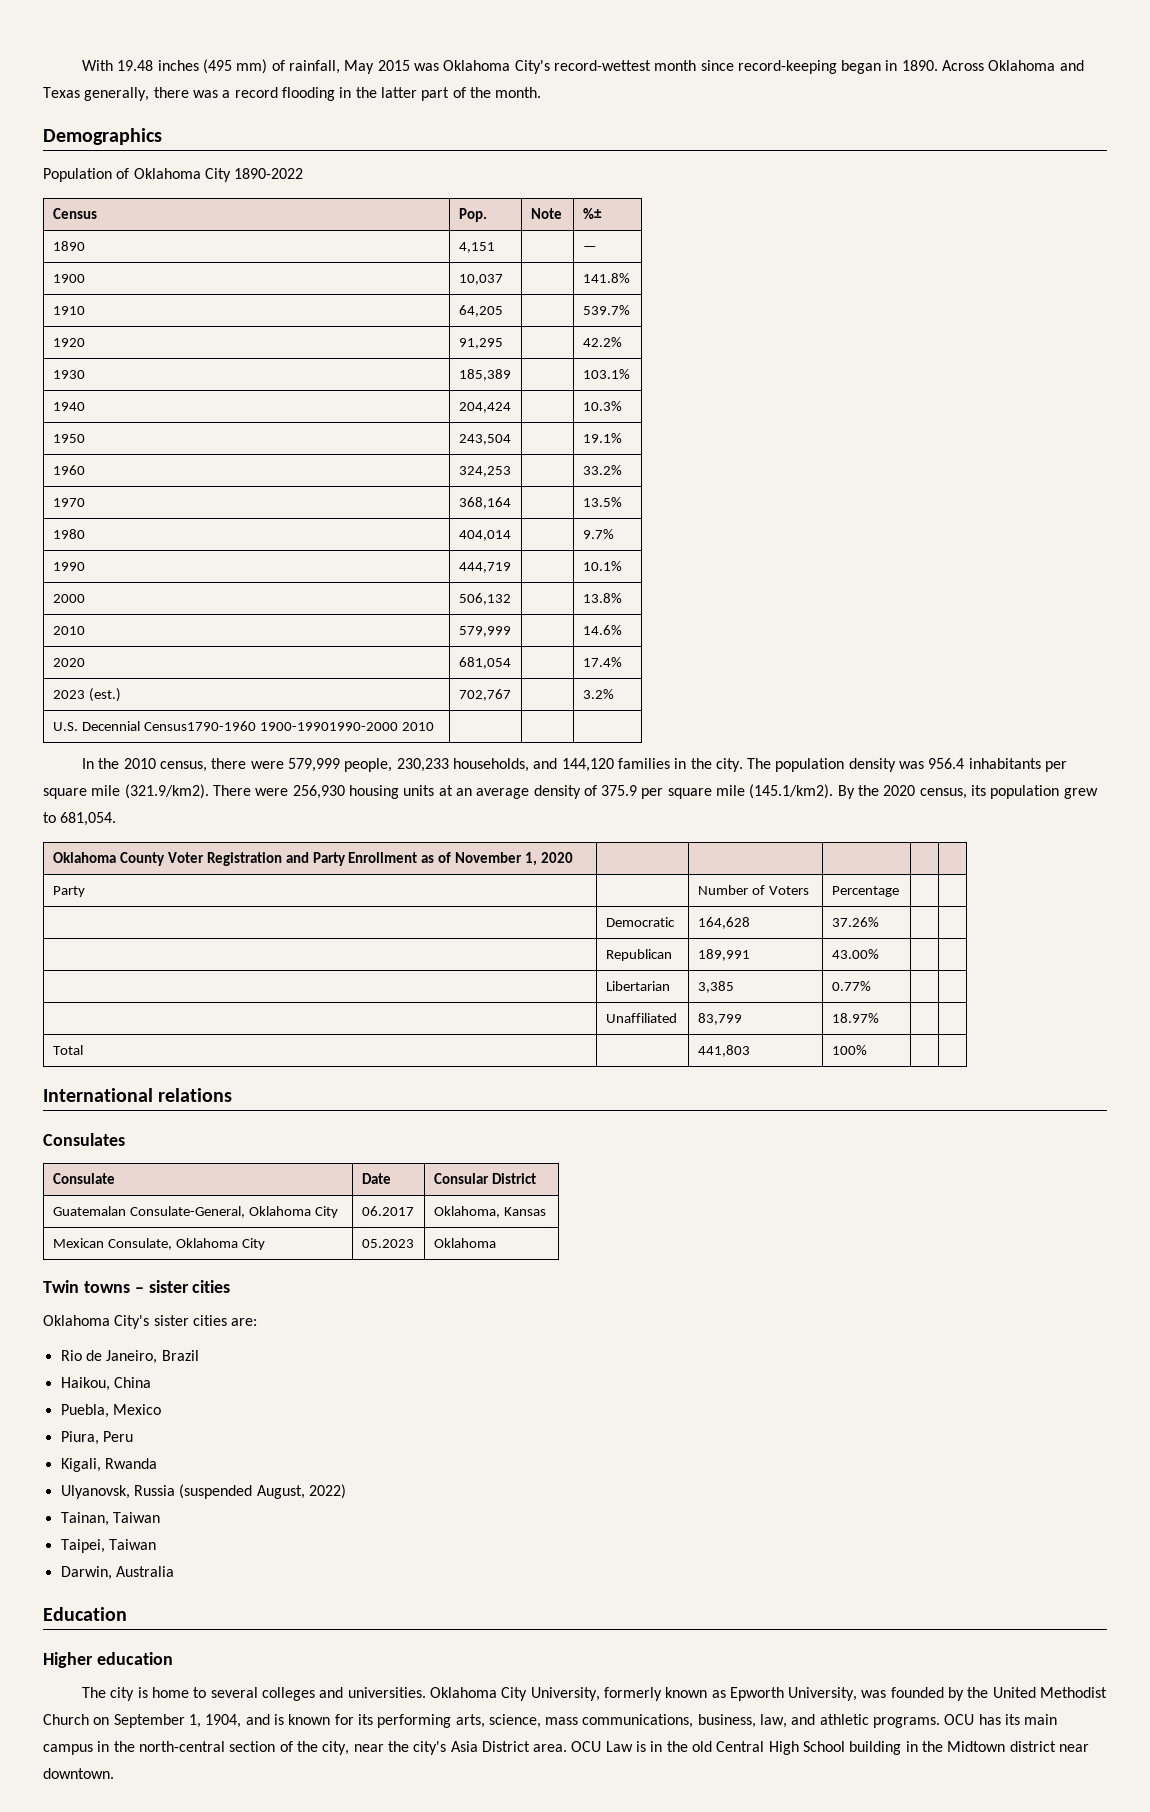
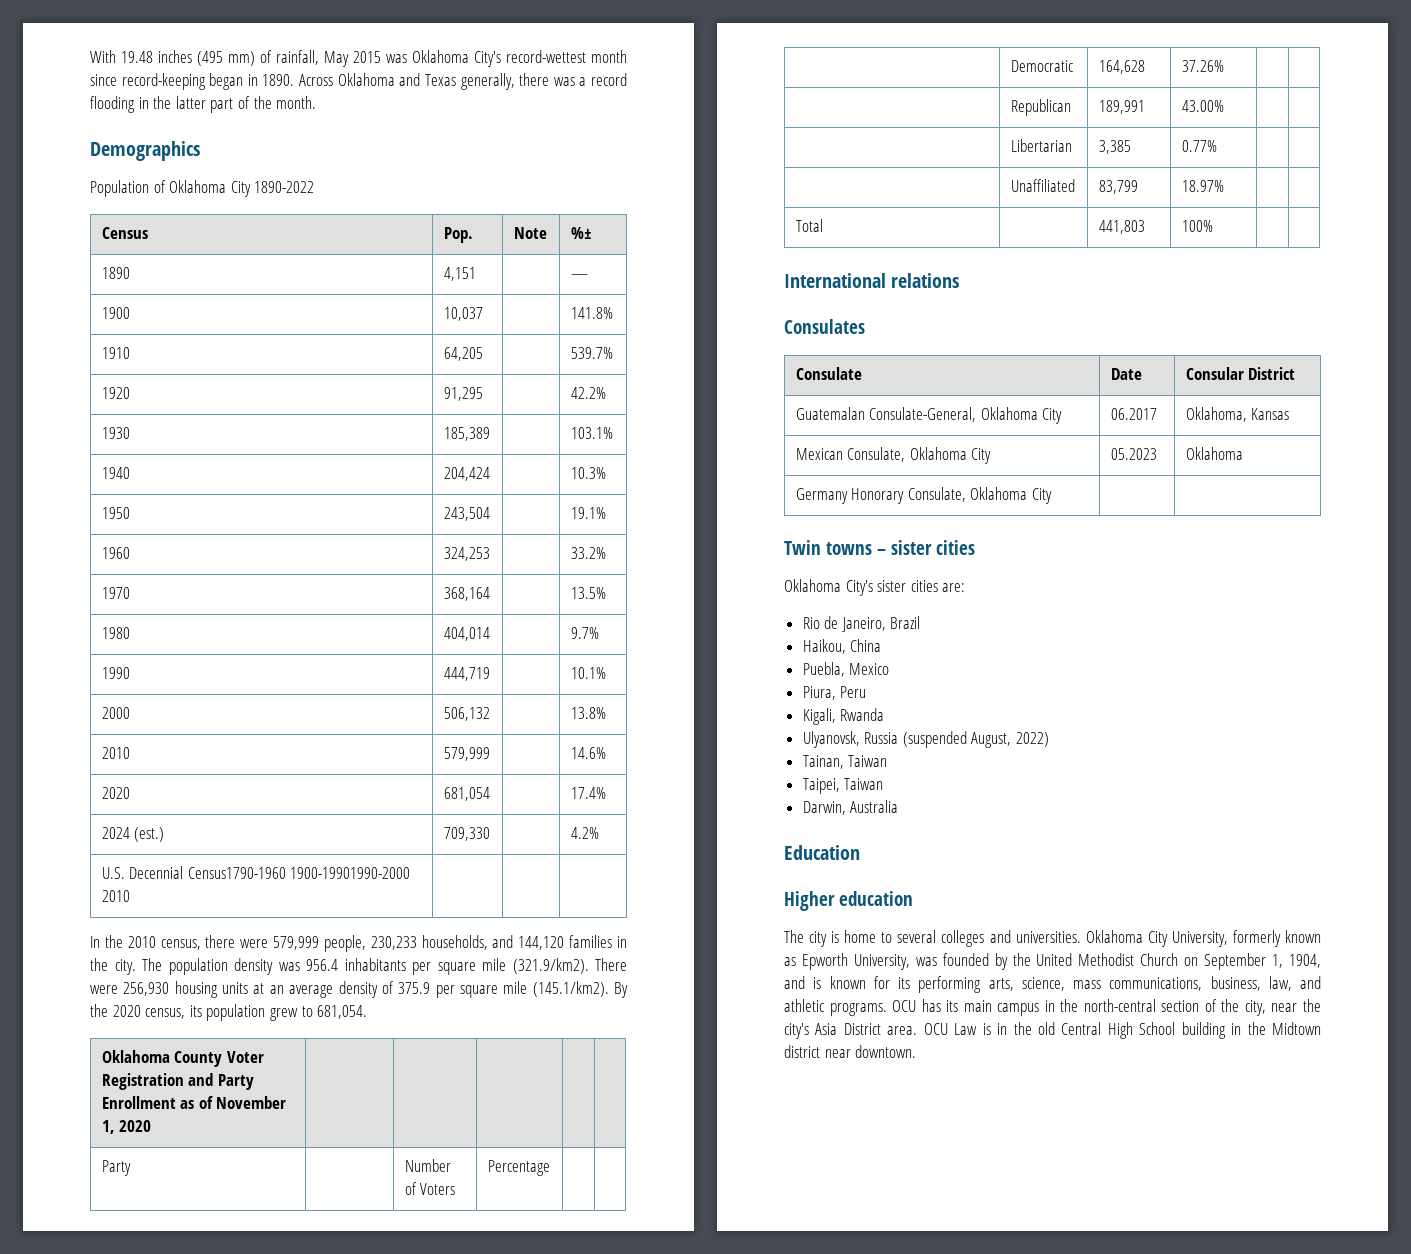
- 2023 (est.) | 702,767 | | 3.2%
+ 2024 (est.) | 709,330 | | 4.2%
+ Germany Honorary Consulate, Oklahoma City | |

